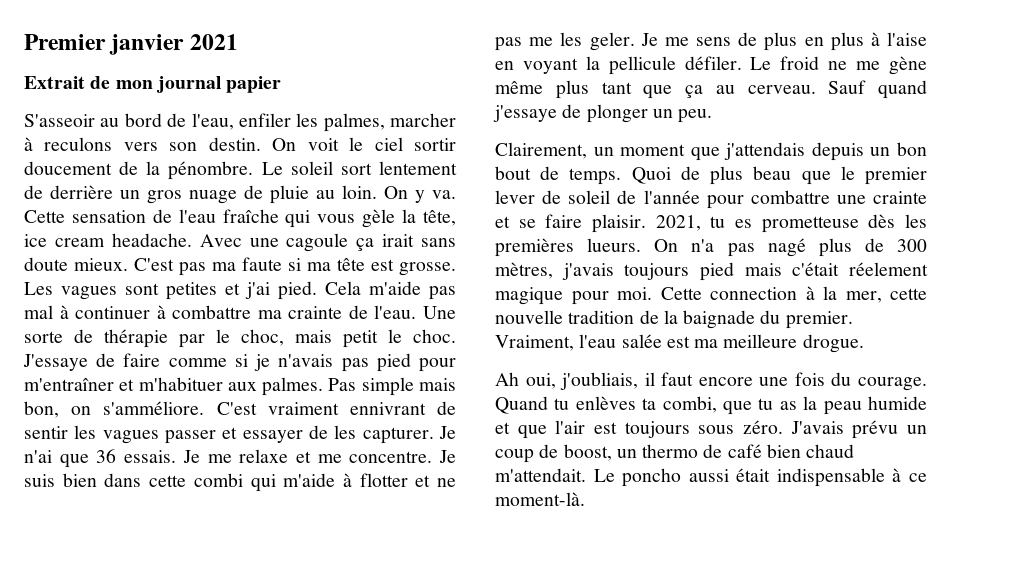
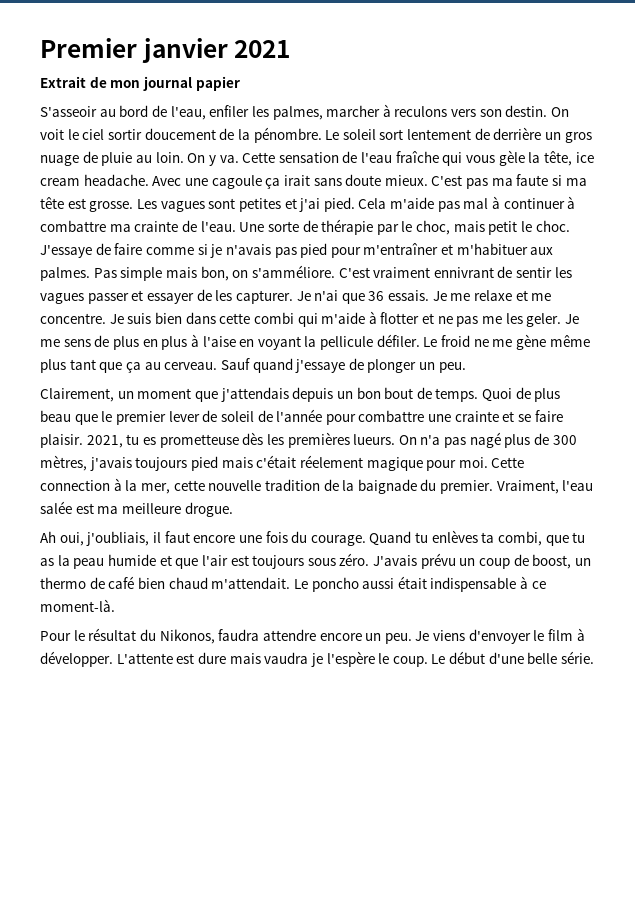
+ Pour le résultat du Nikonos, faudra attendre encore un peu. Je viens d'envoyer le film à développer. L'attente est dure mais vaudra je l'espère le coup. Le début d'une belle série.

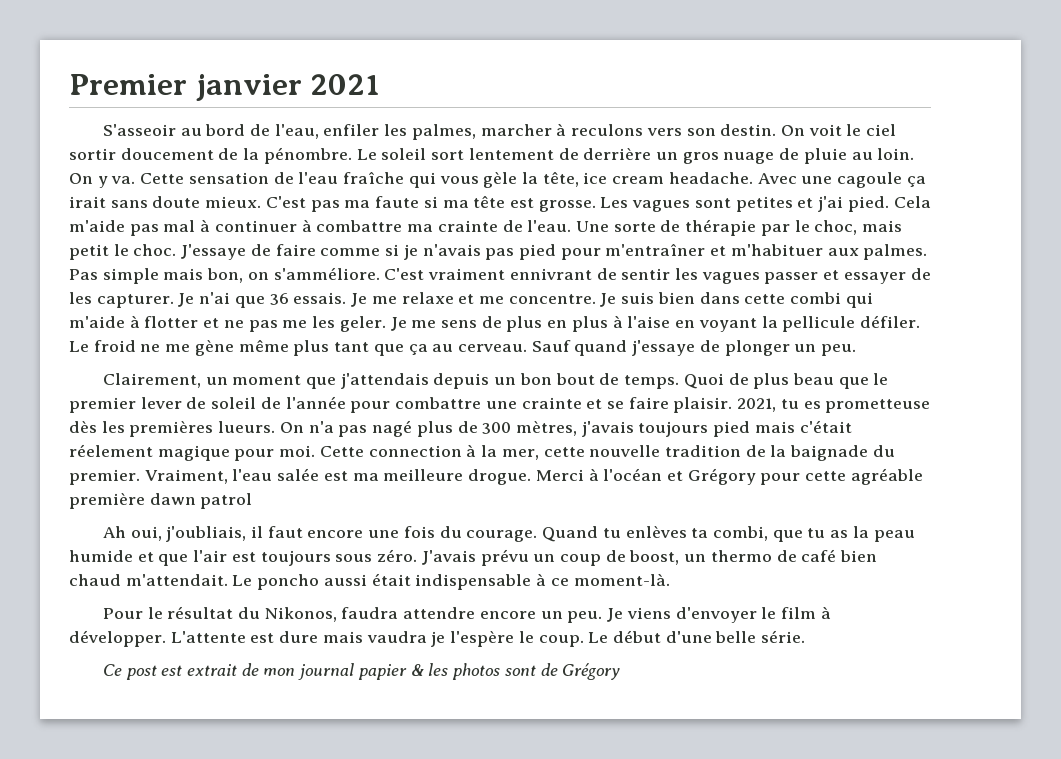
- Extrait de mon journal papier
+ Merci à l'océan et Grégory pour cette agréable première dawn patrol
+ Ce post est extrait de mon journal papier & les photos sont de Grégory

